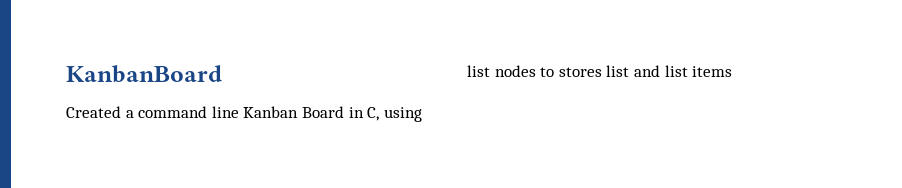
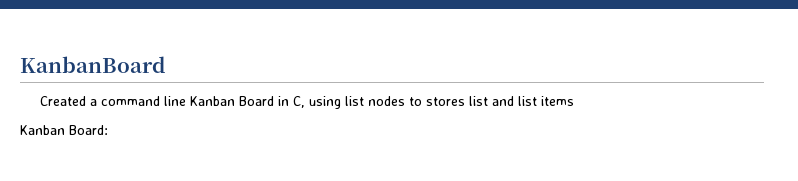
+ Kanban Board:

